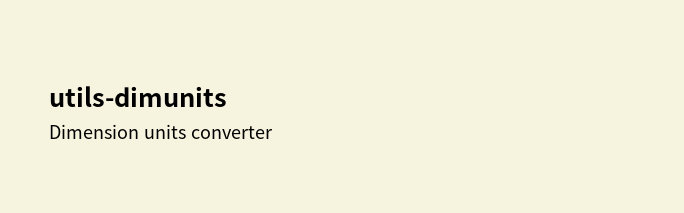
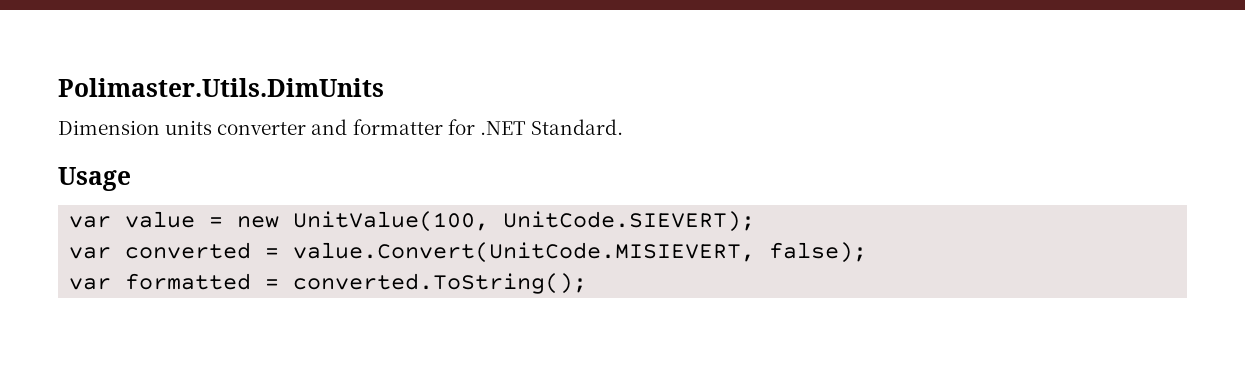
- utils-dimunits
+ Polimaster.Utils.DimUnits
- Dimension units converter
+ Dimension units converter and formatter for .NET Standard.
+ Usage
+ var value = new UnitValue(100, UnitCode.SIEVERT);
+ var converted = value.Convert(UnitCode.MISIEVERT, false);
+ var formatted = converted.ToString();

